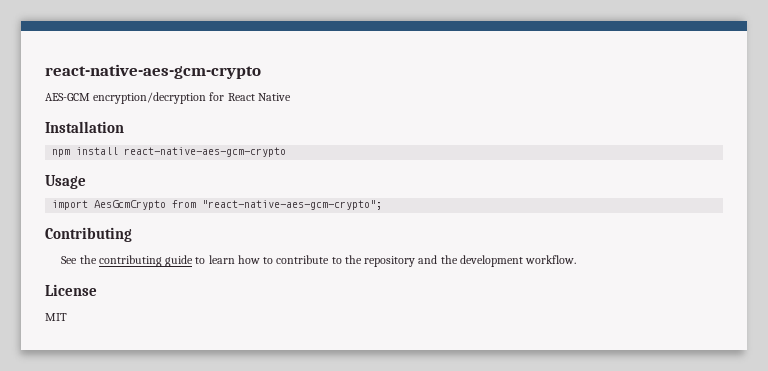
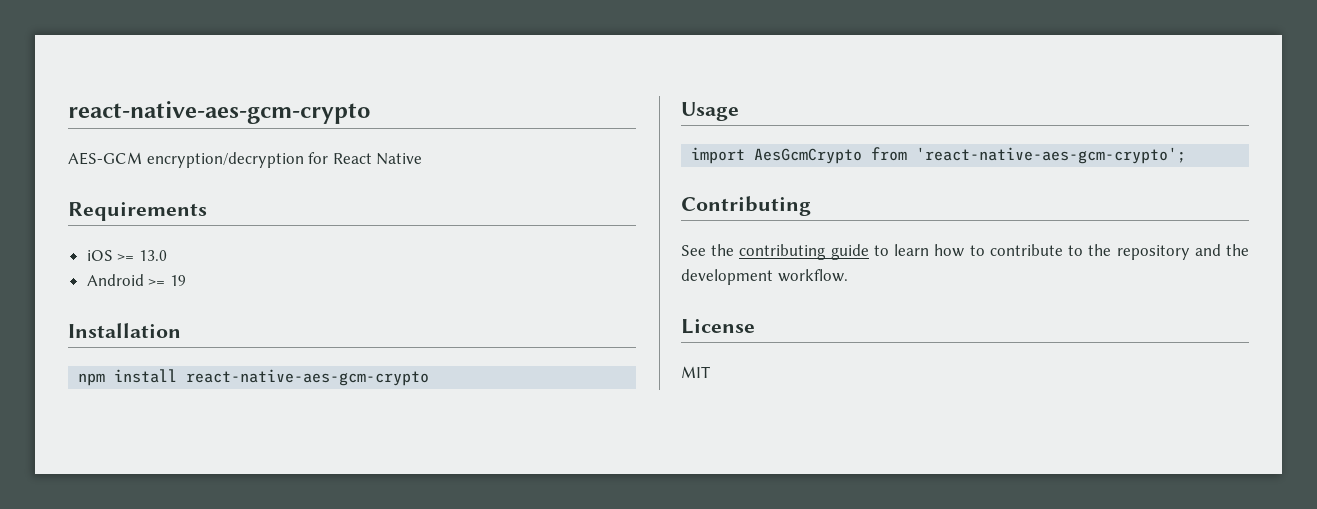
+ Requirements
+ iOS >= 13.0
+ Android >= 19
- import AesGcmCrypto from "react-native-aes-gcm-crypto";
+ import AesGcmCrypto from 'react-native-aes-gcm-crypto';

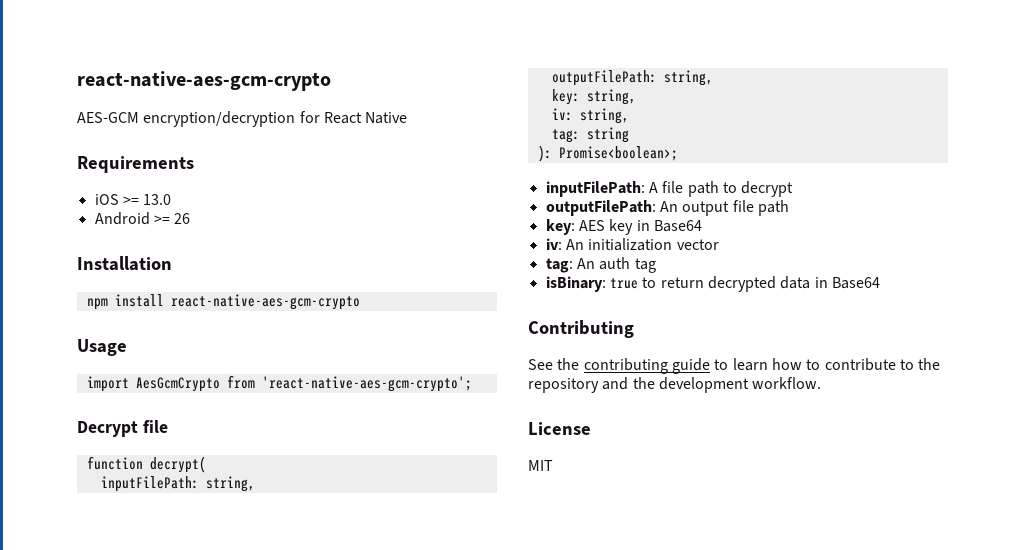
- Android >= 19
+ Android >= 26
+ Decrypt file
+ function decrypt(
+ inputFilePath: string,
+ outputFilePath: string,
+ key: string,
+ iv: string,
+ tag: string
+ ): Promise<boolean>;
+ inputFilePath: A file path to decrypt
+ outputFilePath: An output file path
+ key: AES key in Base64
+ iv: An initialization vector
+ tag: An auth tag
+ isBinary: true to return decrypted data in Base64

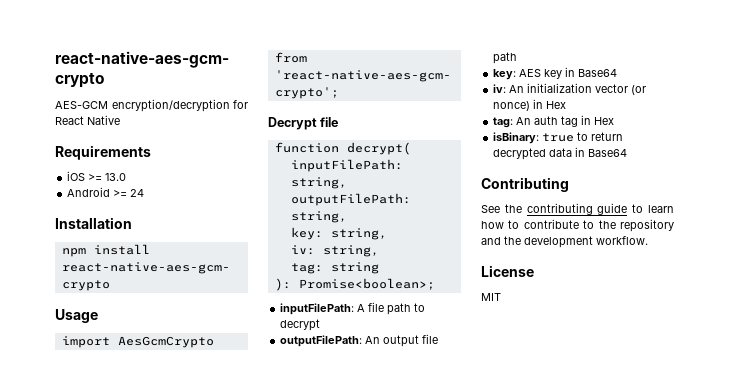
- Android >= 26
+ Android >= 24
- iv: An initialization vector
+ iv: An initialization vector (or nonce) in Hex
- tag: An auth tag
+ tag: An auth tag in Hex

